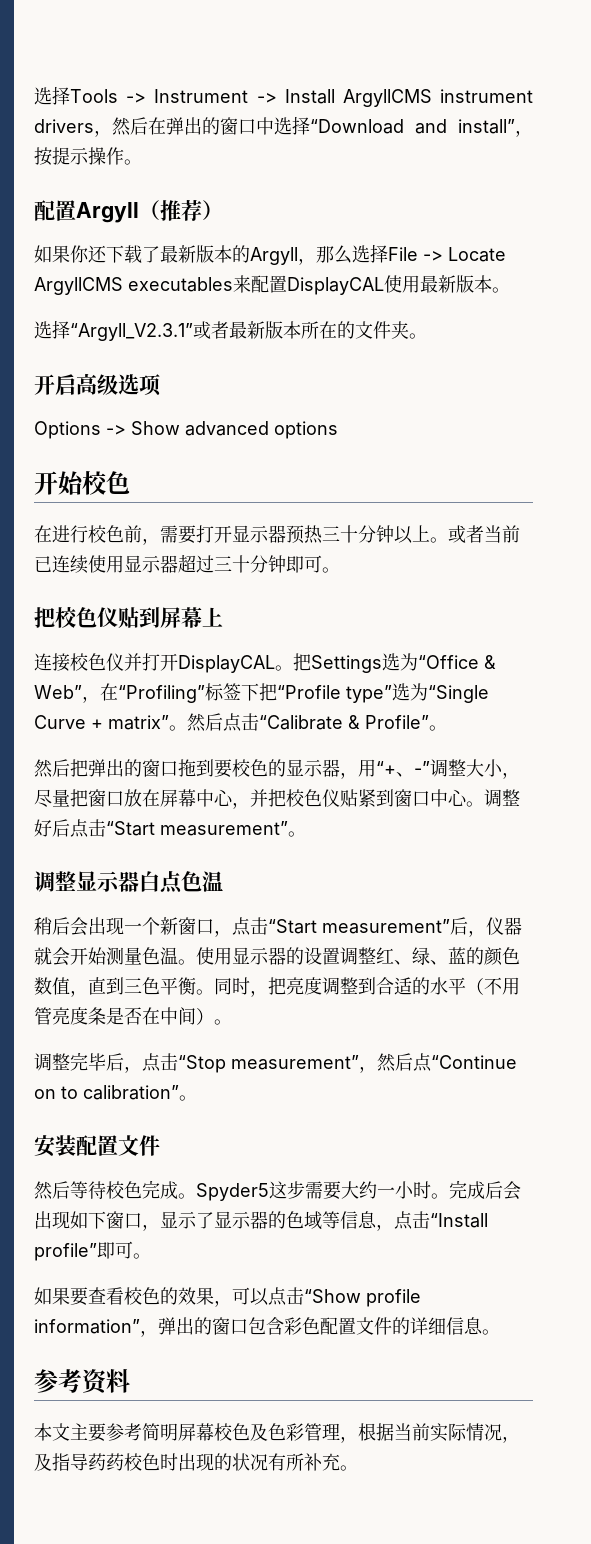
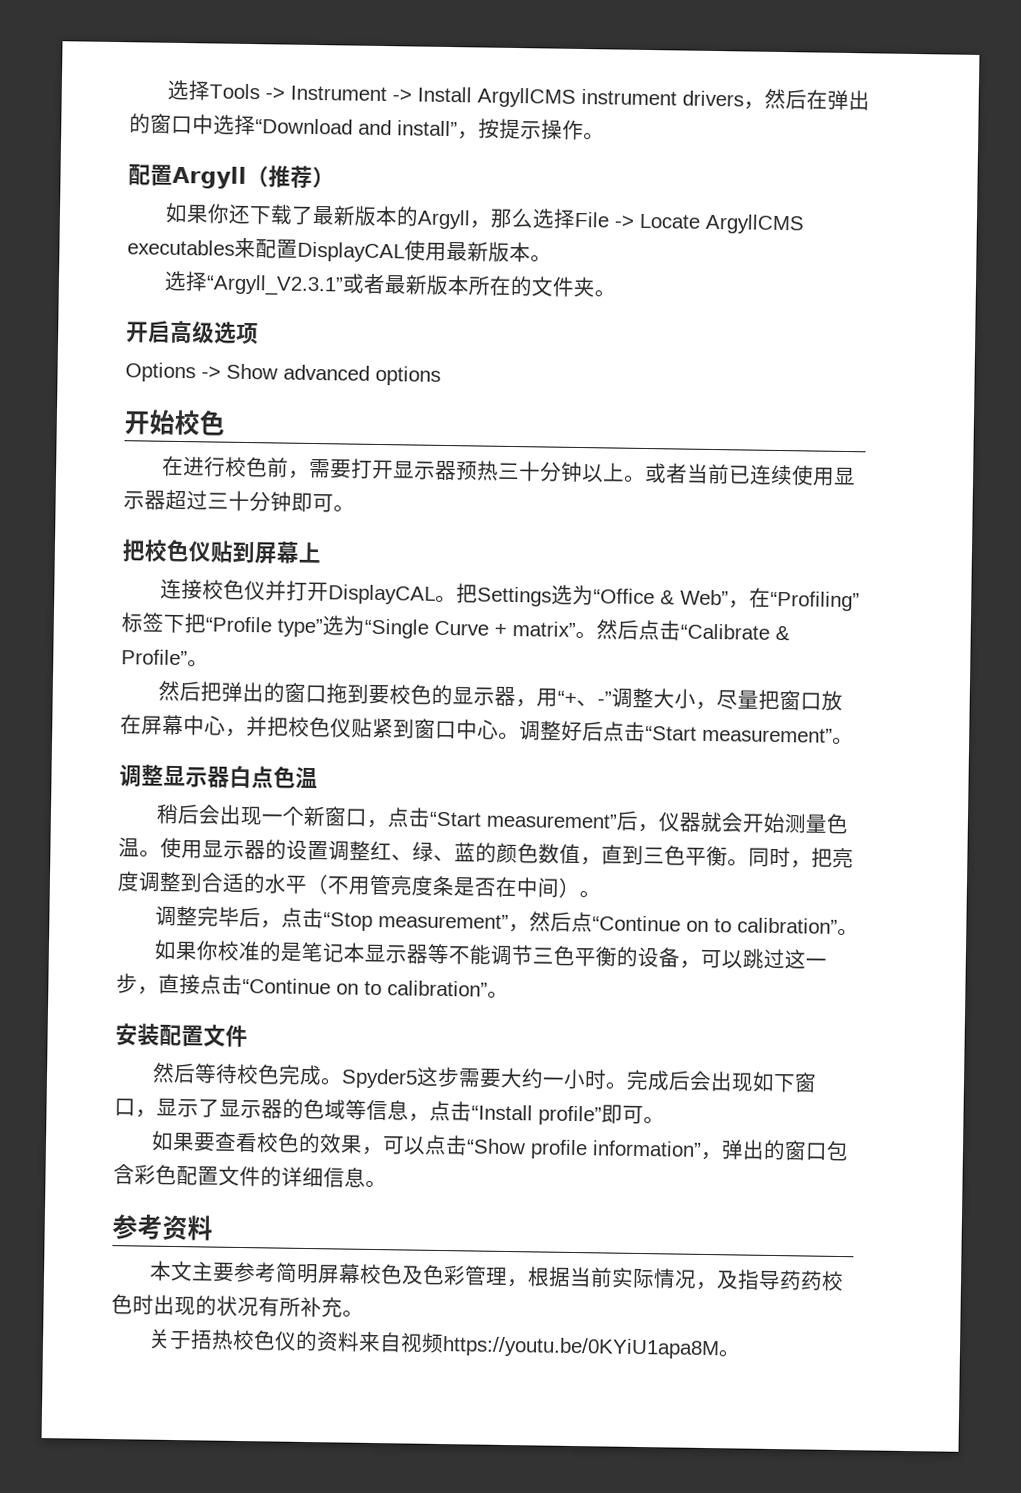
+ 如果你校准的是笔记本显示器等不能调节三色平衡的设备，可以跳过这一步，直接点击“Continue on to calibration”。
+ 关于捂热校色仪的资料来自视频https://youtu.be/0KYiU1apa8M。

